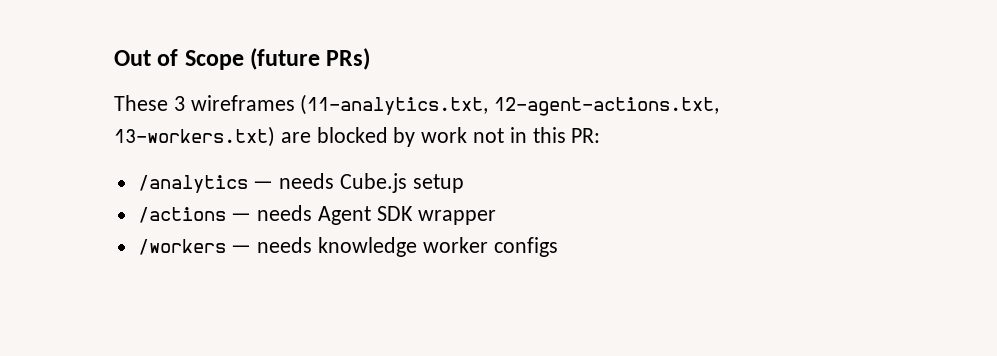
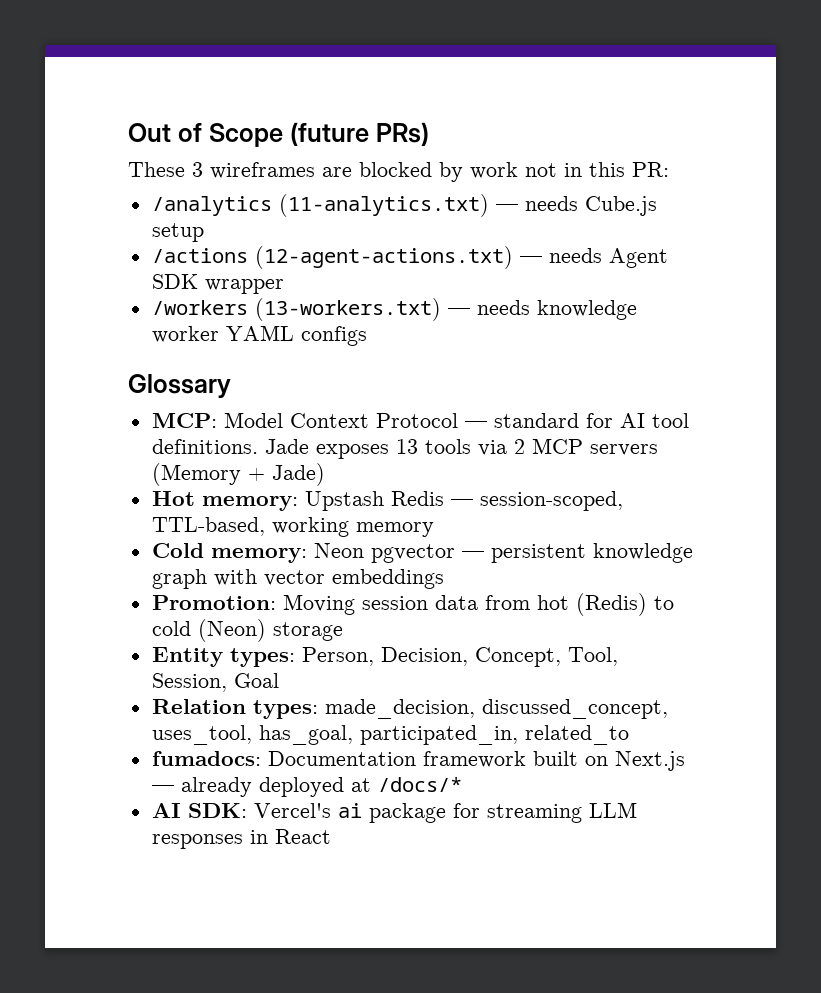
- These 3 wireframes (11-analytics.txt, 12-agent-actions.txt, 13-workers.txt) are blocked by work not in this PR:
+ These 3 wireframes are blocked by work not in this PR:
- /analytics — needs Cube.js setup
+ /analytics (11-analytics.txt) — needs Cube.js setup
- /actions — needs Agent SDK wrapper
+ /actions (12-agent-actions.txt) — needs Agent SDK wrapper
- /workers — needs knowledge worker configs
+ /workers (13-workers.txt) — needs knowledge worker YAML configs
+ Glossary
+ MCP: Model Context Protocol — standard for AI tool definitions. Jade exposes 13 tools via 2 MCP servers (Memory + Jade)
+ Hot memory: Upstash Redis — session-scoped, TTL-based, working memory
+ Cold memory: Neon pgvector — persistent knowledge graph with vector embeddings
+ Promotion: Moving session data from hot (Redis) to cold (Neon) storage
+ Entity types: Person, Decision, Concept, Tool, Session, Goal
+ Relation types: made_decision, discussed_concept, uses_tool, has_goal, participated_in, related_to
+ fumadocs: Documentation framework built on Next.js — already deployed at /docs/*
+ AI SDK: Vercel's ai package for streaming LLM responses in React

